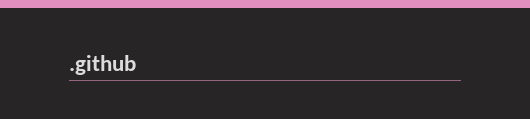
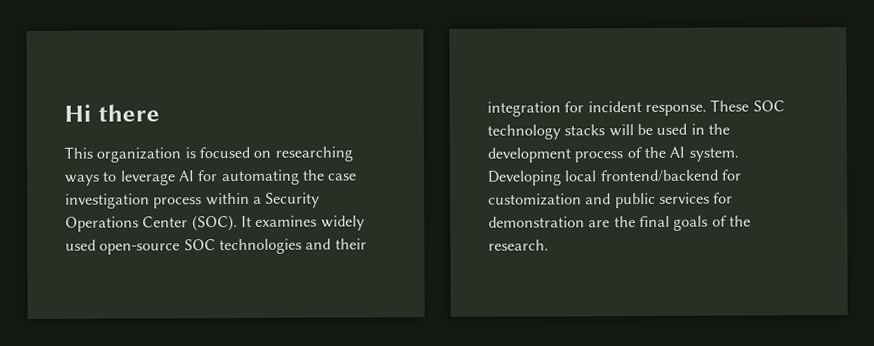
- .github
+ Hi there
+ This organization is focused on researching ways to leverage AI for automating the case investigation process within a Security Operations Center (SOC). It examines widely used open-source SOC technologies and their integration for incident response. These SOC technology stacks will be used in the development process of the AI system. Developing local frontend/backend for customization and public services for demonstration are the final goals of the research.

